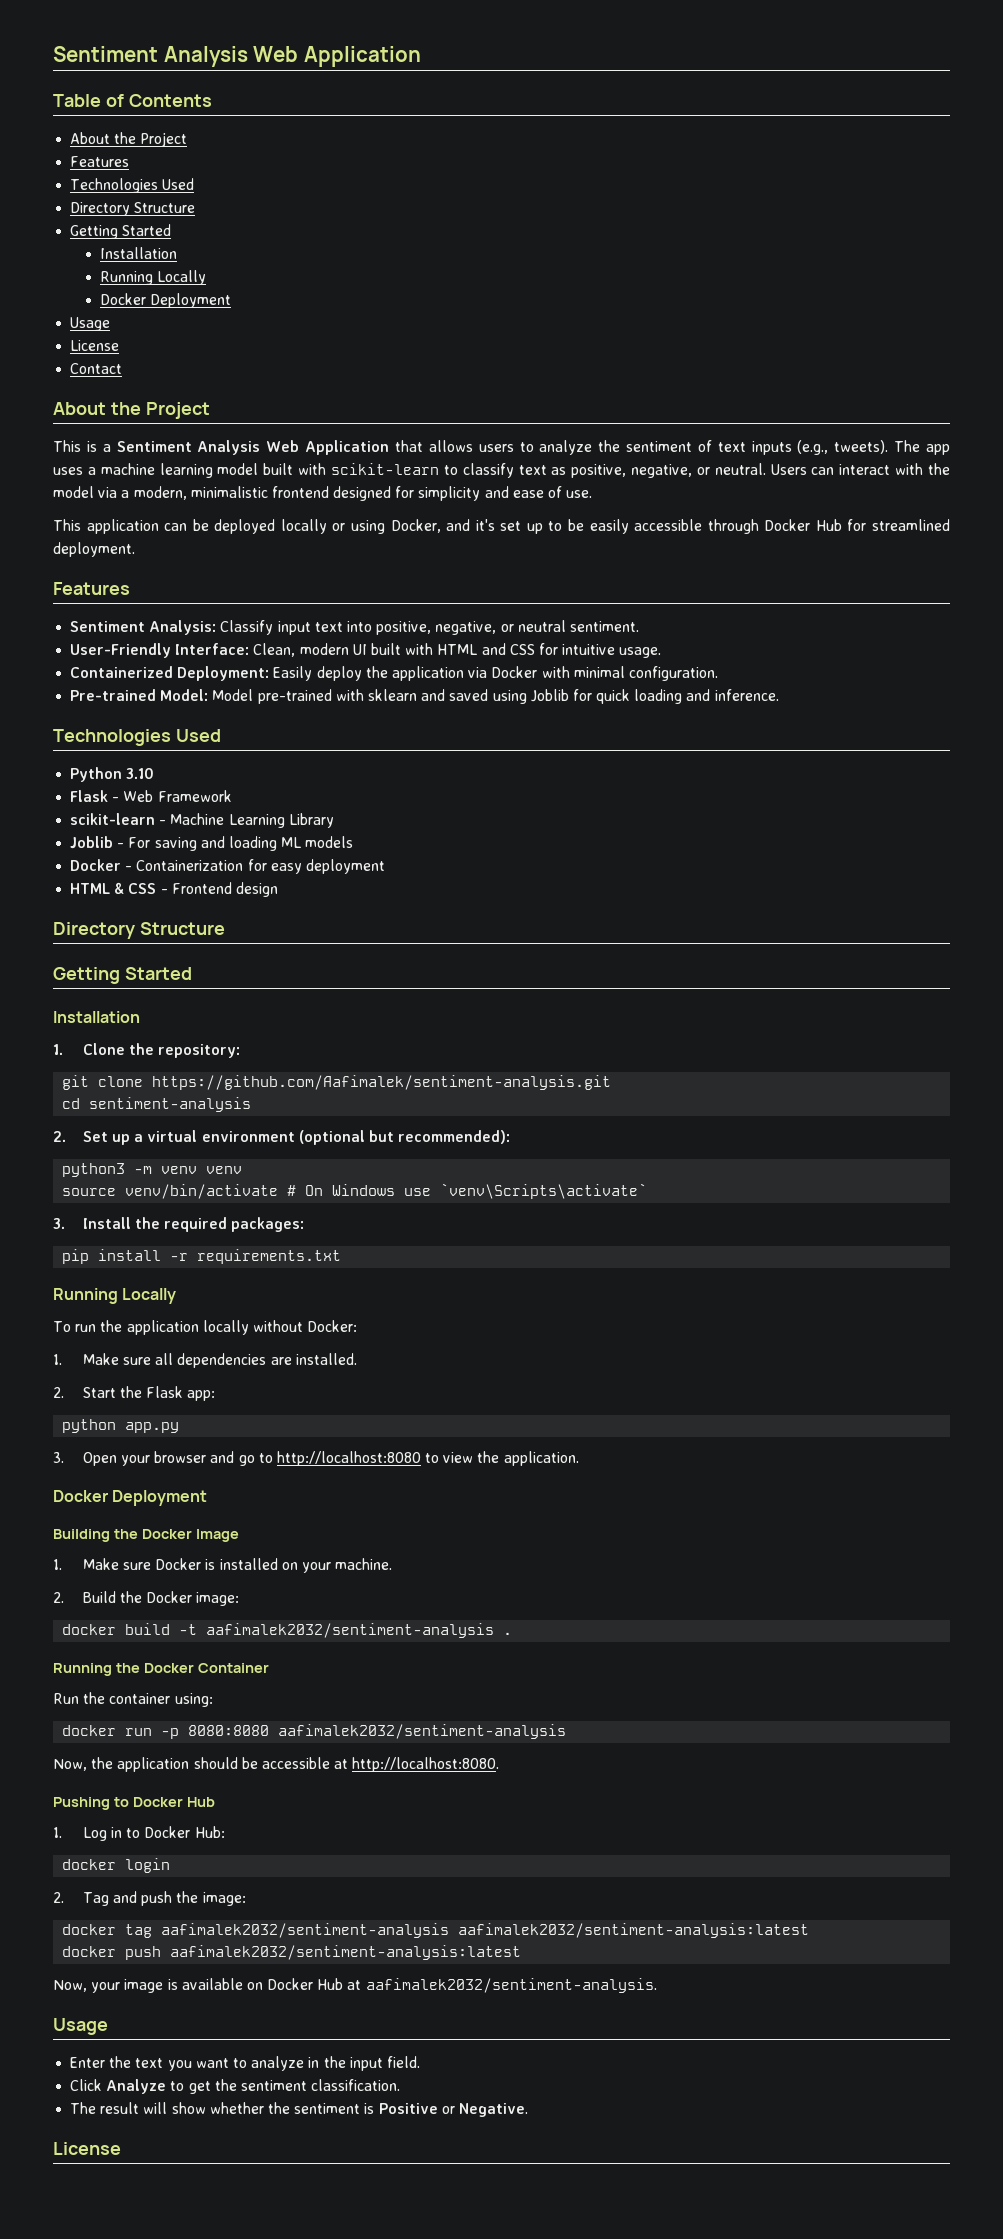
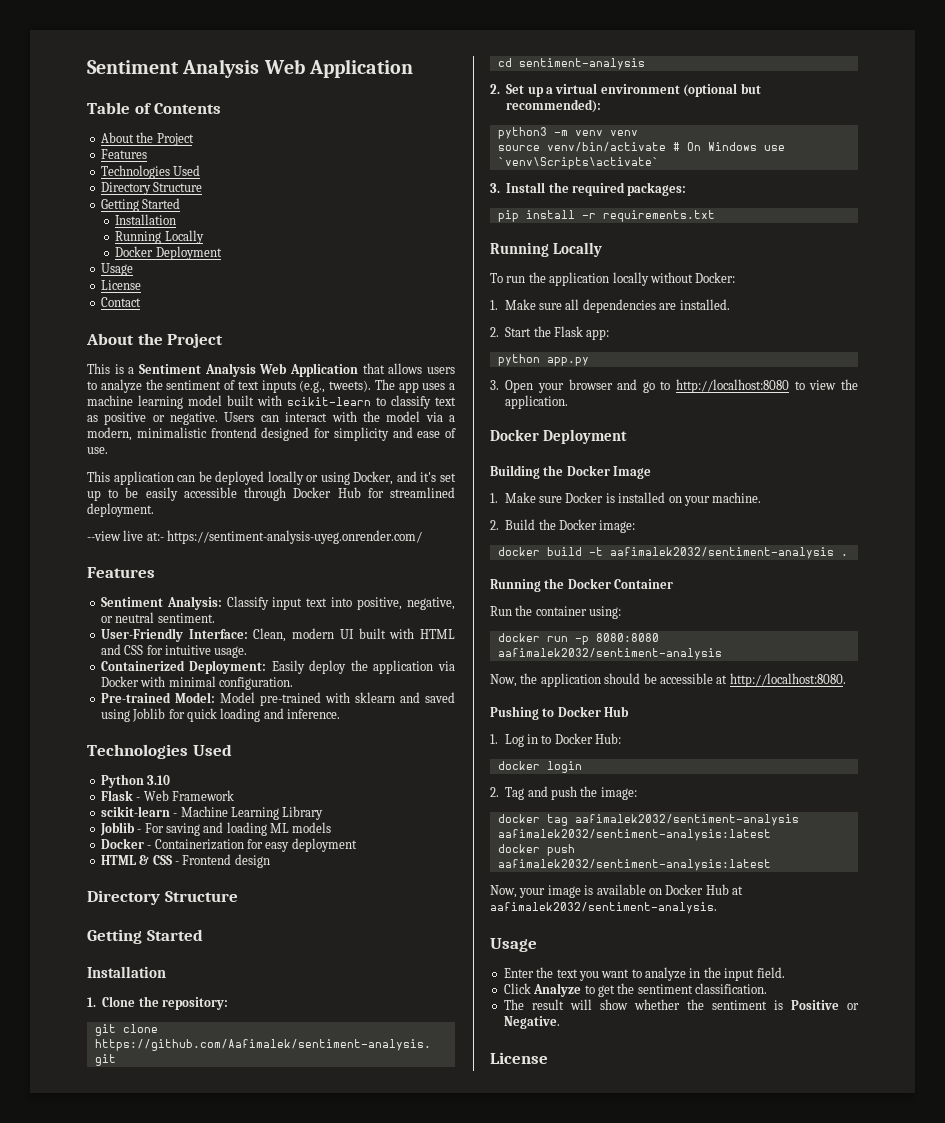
- The app uses a machine learning model built with scikit-learn to classify text as positive, negative, or neutral.
+ The app uses a machine learning model built with scikit-learn to classify text as positive or negative.
+ --view live at:- https://sentiment-analysis-uyeg.onrender.com/

